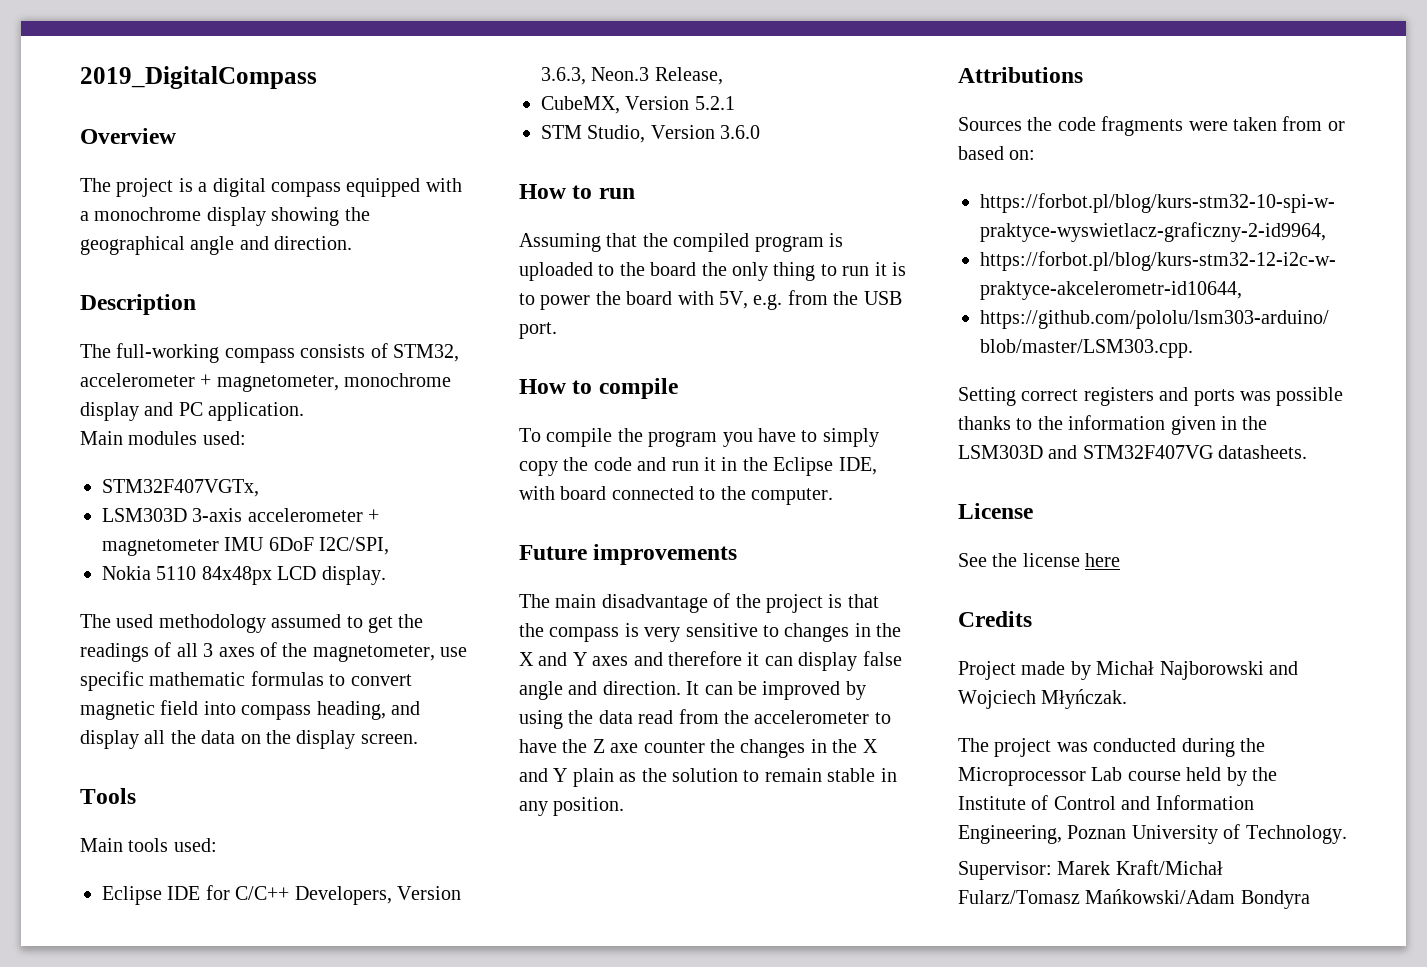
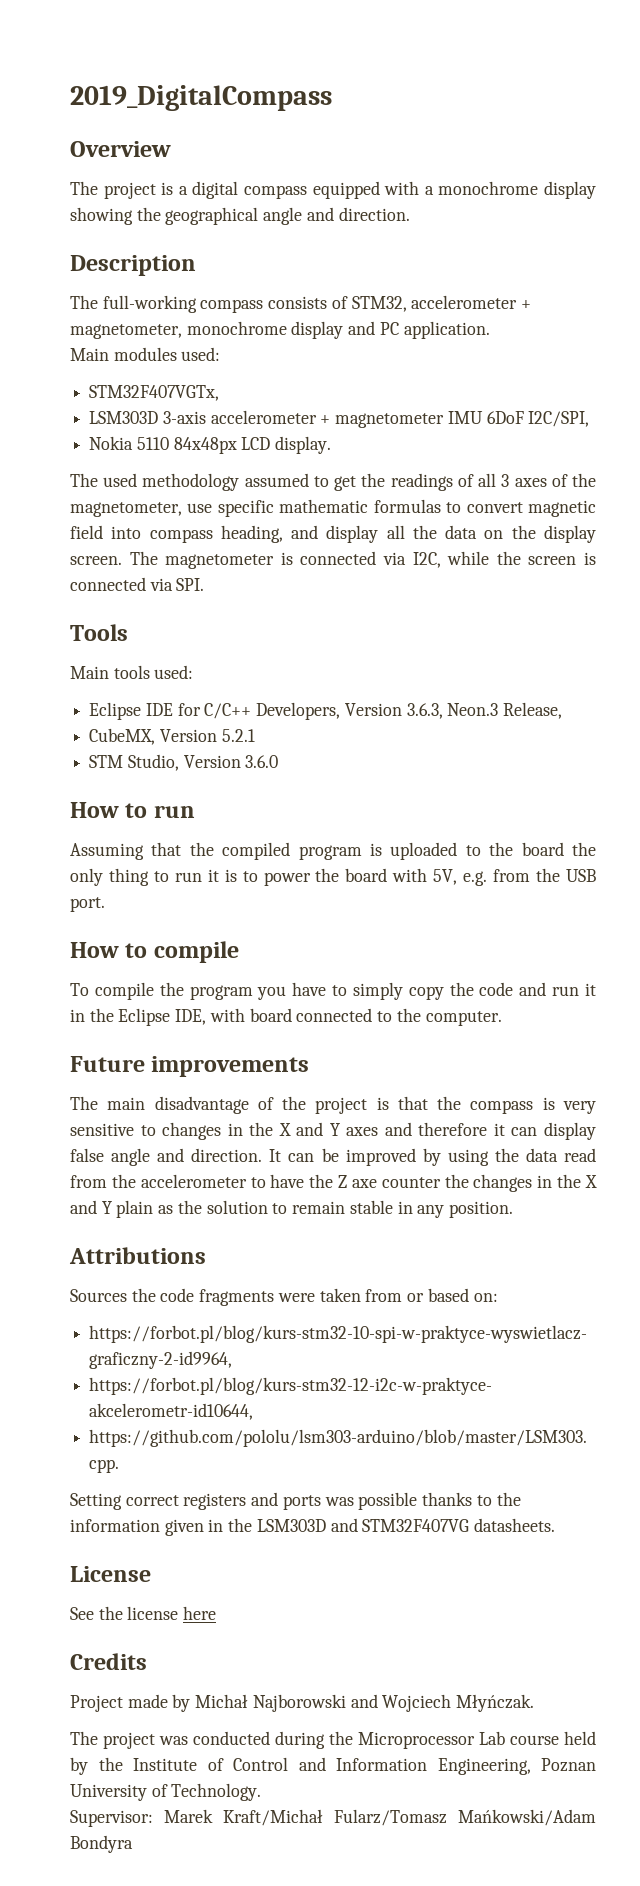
+ The magnetometer is connected via I2C, while the screen is connected via SPI.

